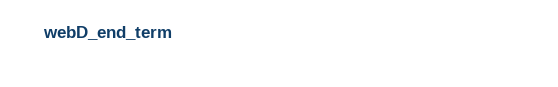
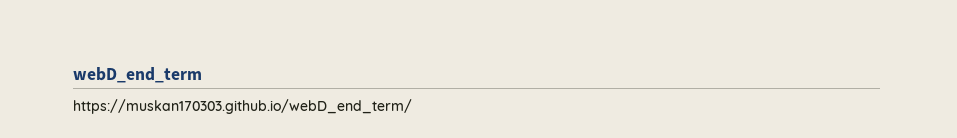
+ https://muskan170303.github.io/webD_end_term/

